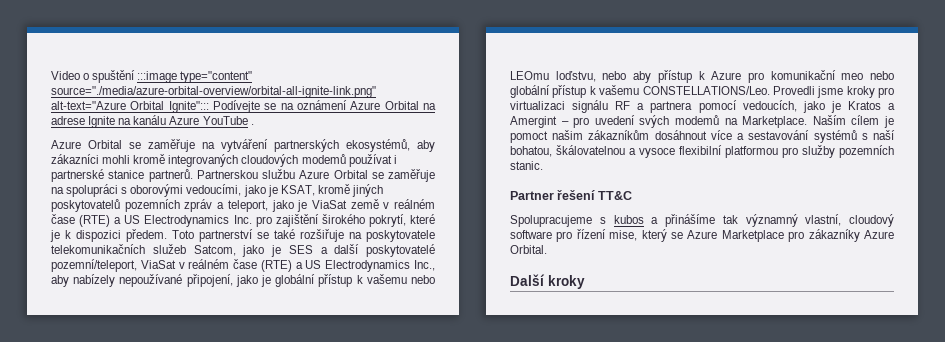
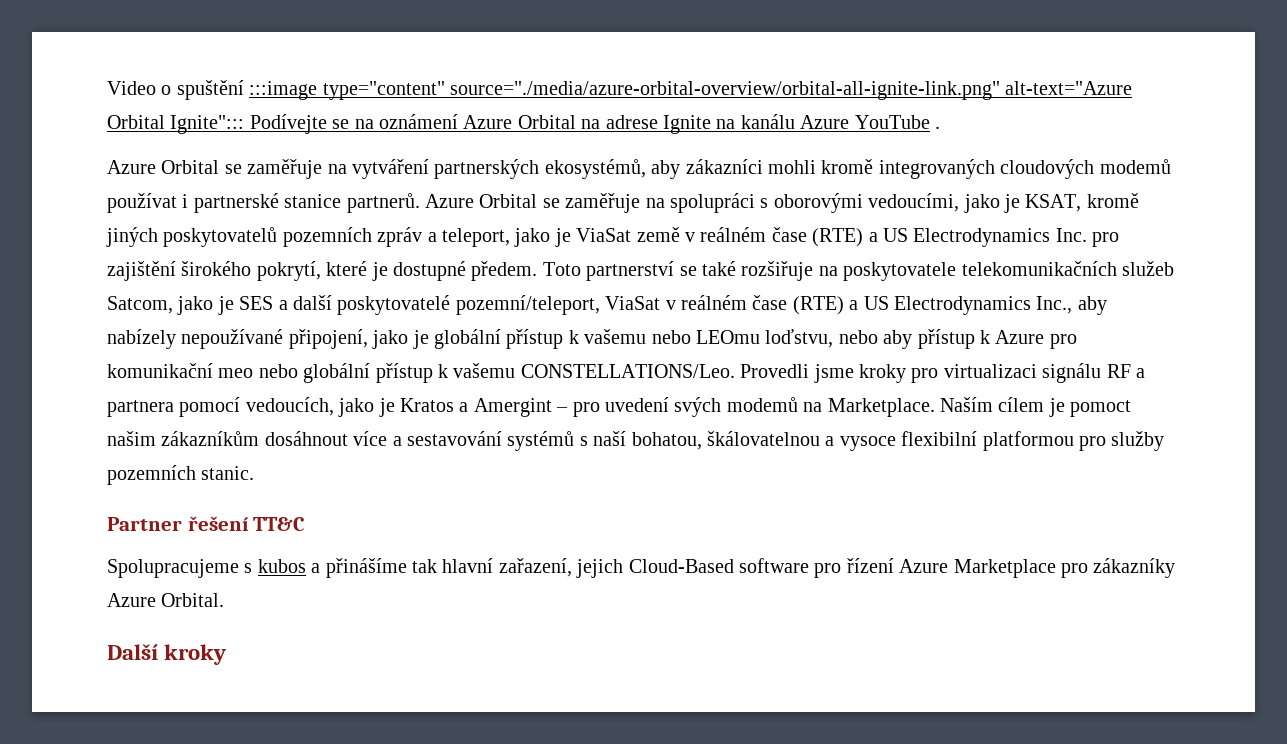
- Partnerskou službu Azure Orbital se zaměřuje na spolupráci s oborovými vedoucími, jako je KSAT, kromě jiných poskytovatelů pozemních zpráv a teleport, jako je ViaSat země v reálném čase (RTE) a US Electrodynamics Inc. pro zajištění širokého pokrytí, které je k dispozici předem.
+ Azure Orbital se zaměřuje na spolupráci s oborovými vedoucími, jako je KSAT, kromě jiných poskytovatelů pozemních zpráv a teleport, jako je ViaSat země v reálném čase (RTE) a US Electrodynamics Inc. pro zajištění širokého pokrytí, které je dostupné předem.
- Spolupracujeme s kubos a přinášíme tak významný vlastní, cloudový software pro řízení mise, který se Azure Marketplace pro zákazníky Azure Orbital.
+ Spolupracujeme s kubos a přinášíme tak hlavní zařazení, jejich Cloud-Based software pro řízení Azure Marketplace pro zákazníky Azure Orbital.

